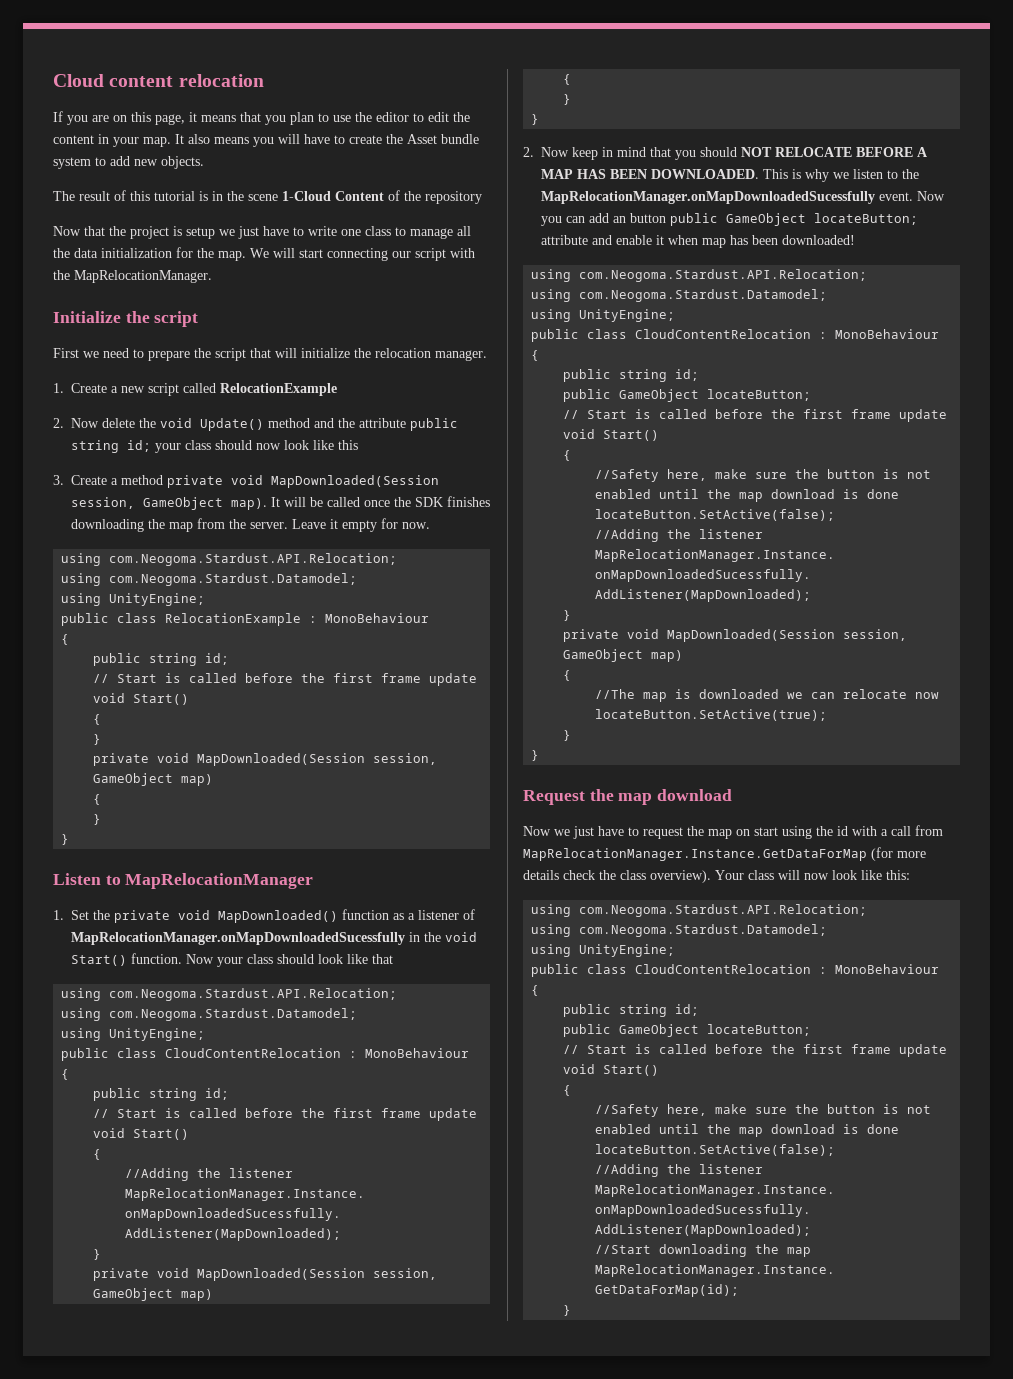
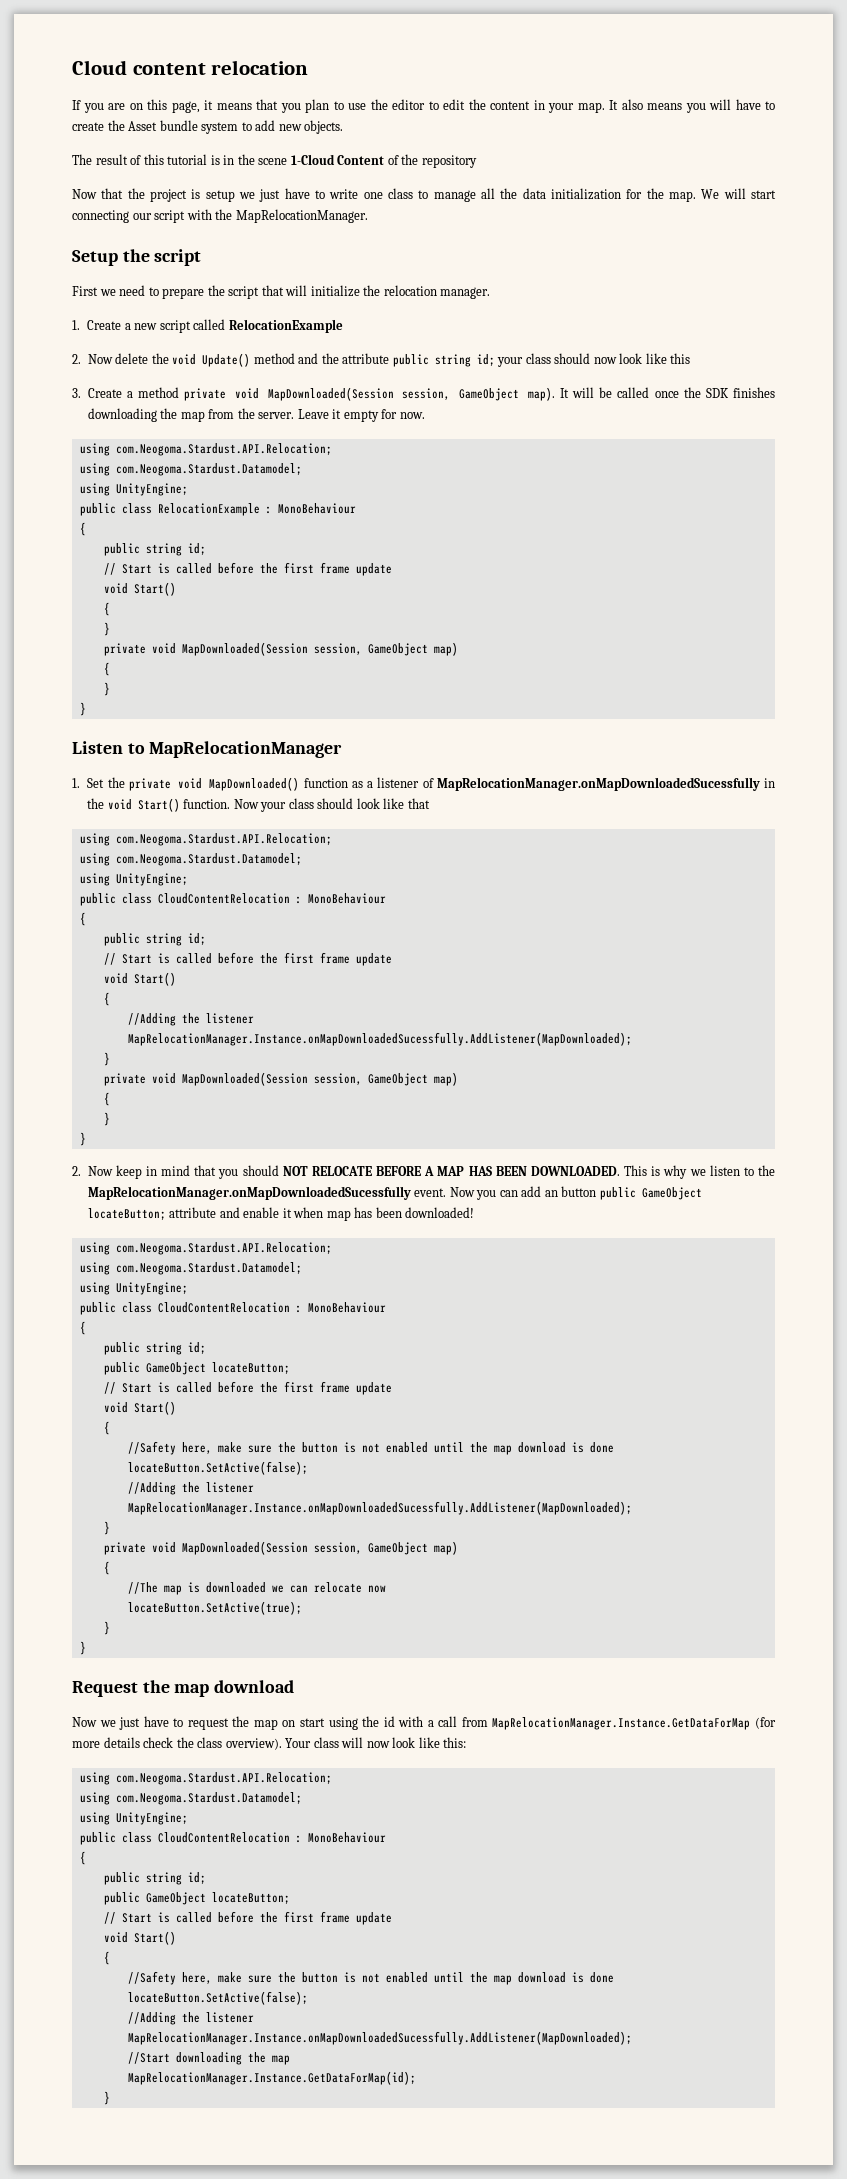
- Initialize the script
+ Setup the script

